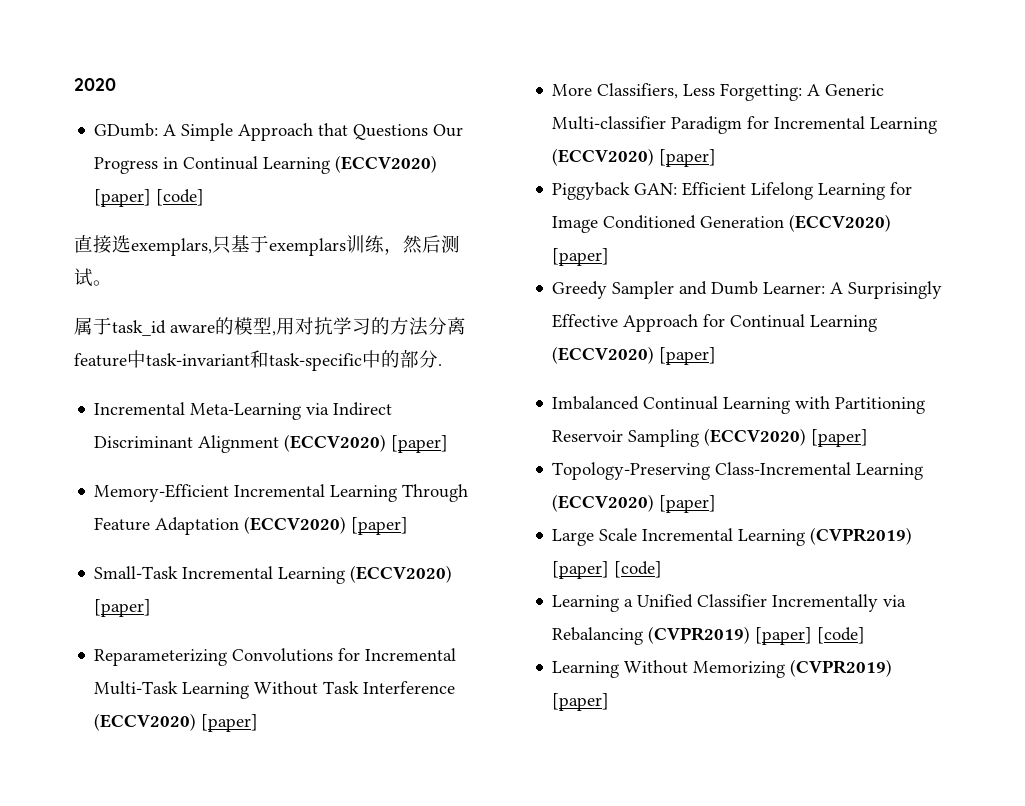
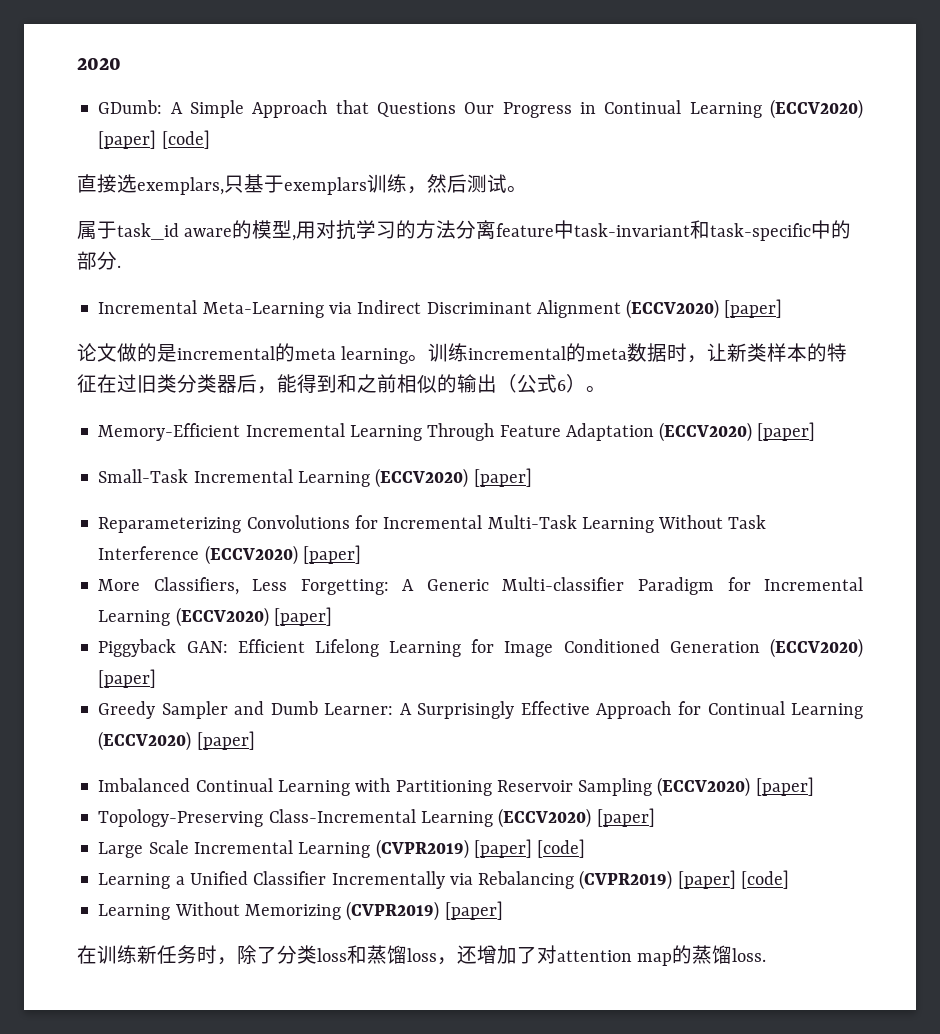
+ 论文做的是incremental的meta learning。训练incremental的meta数据时，让新类样本的特征在过旧类分类器后，能得到和之前相似的输出（公式6）。
+ 在训练新任务时，除了分类loss和蒸馏loss，还增加了对attention map的蒸馏loss.

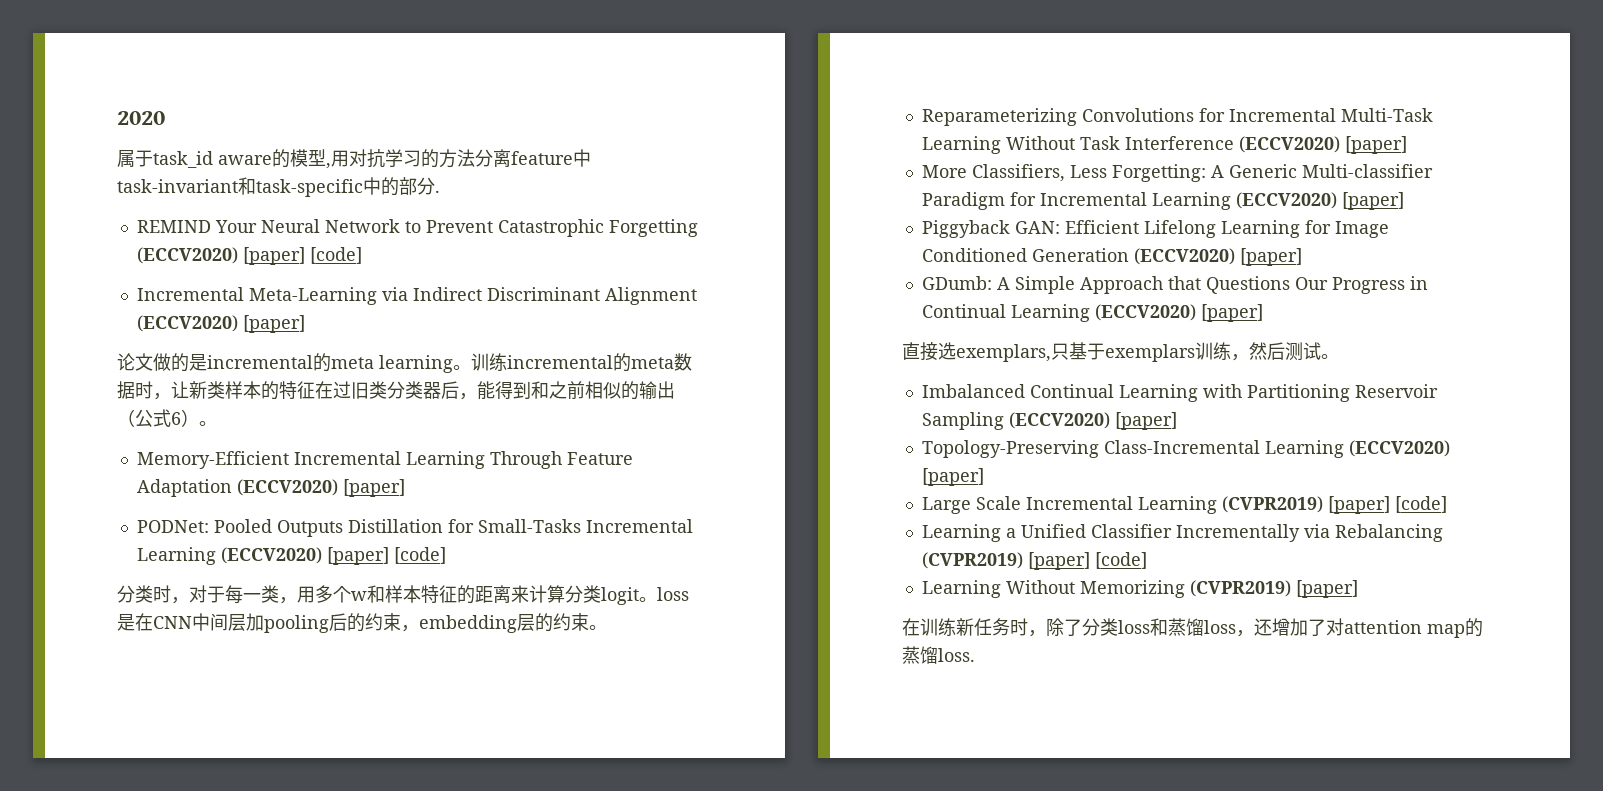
- GDumb: A Simple Approach that Questions Our Progress in Continual Learning (ECCV2020) [paper] [code]
- 直接选exemplars,只基于exemplars训练，然后测试。
+ REMIND Your Neural Network to Prevent Catastrophic Forgetting (ECCV2020) [paper] [code]
- Small-Task Incremental Learning (ECCV2020) [paper]
+ PODNet: Pooled Outputs Distillation for Small-Tasks Incremental Learning (ECCV2020) [paper] [code]
+ 分类时，对于每一类，用多个w和样本特征的距离来计算分类logit。loss是在CNN中间层加pooling后的约束，embedding层的约束。
- Greedy Sampler and Dumb Learner: A Surprisingly Effective Approach for Continual Learning (ECCV2020) [paper]
+ GDumb: A Simple Approach that Questions Our Progress in Continual Learning (ECCV2020) [paper]
+ 直接选exemplars,只基于exemplars训练，然后测试。

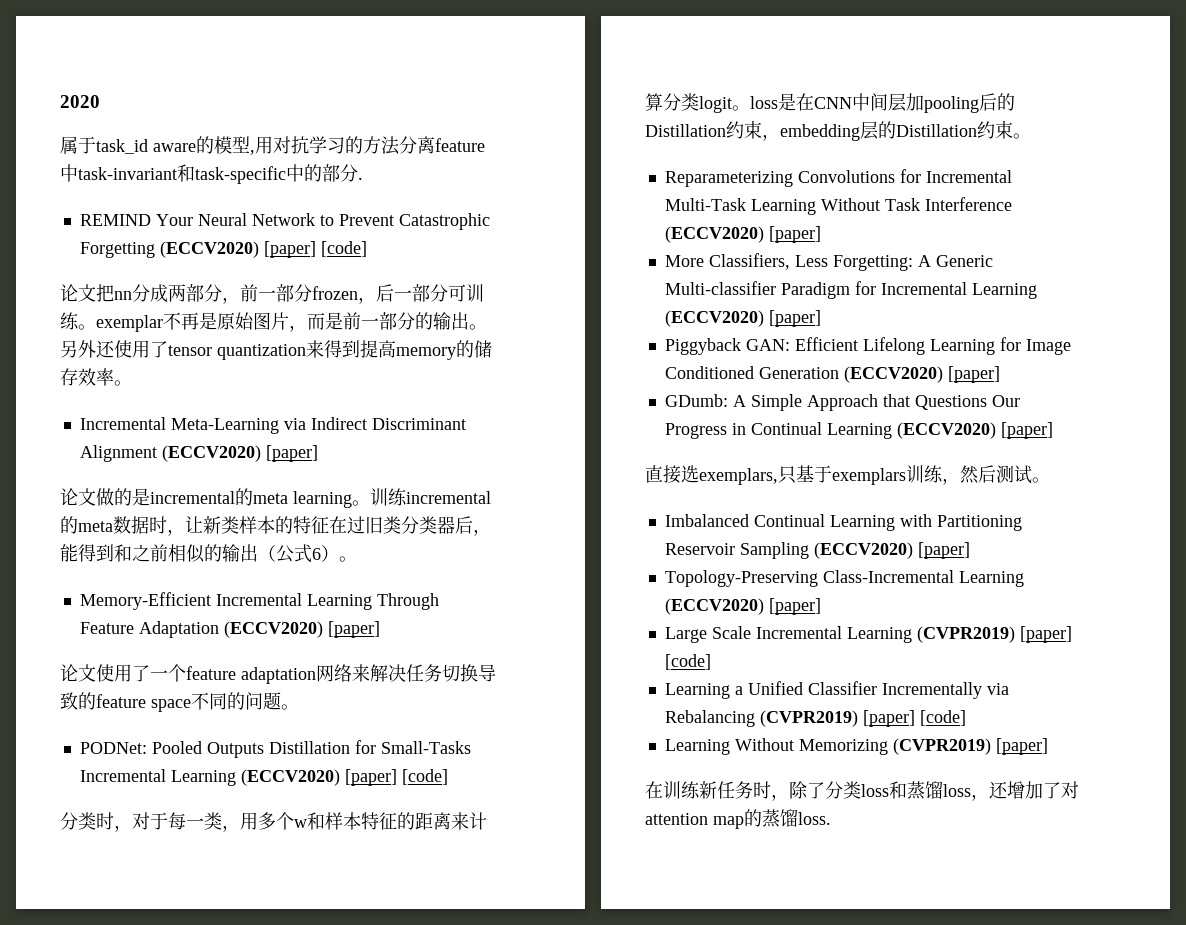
+ 论文把nn分成两部分，前一部分frozen，后一部分可训练。exemplar不再是原始图片，而是前一部分的输出。另外还使用了tensor quantization来得到提高memory的储存效率。
+ 论文使用了一个feature adaptation网络来解决任务切换导致的feature space不同的问题。
- 分类时，对于每一类，用多个w和样本特征的距离来计算分类logit。loss是在CNN中间层加pooling后的约束，embedding层的约束。
+ 分类时，对于每一类，用多个w和样本特征的距离来计算分类logit。loss是在CNN中间层加pooling后的Distillation约束，embedding层的Distillation约束。

